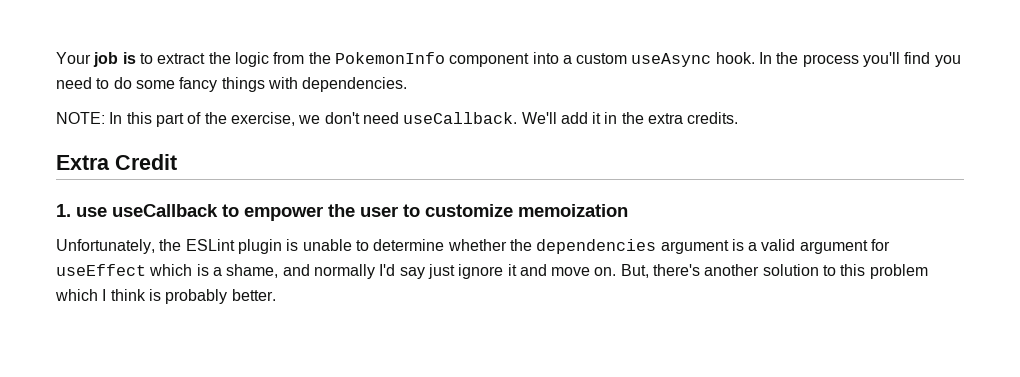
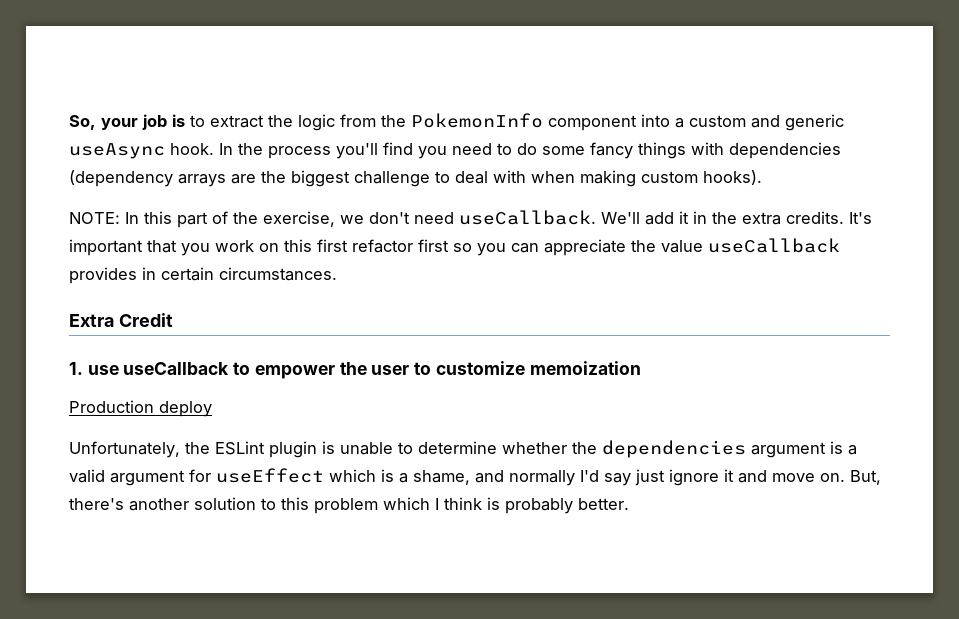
- Your job is to extract the logic from the PokemonInfo component into a custom useAsync hook.
+ So, your job is to extract the logic from the PokemonInfo component into a custom and generic useAsync hook.
- In the process you'll find you need to do some fancy things with dependencies.
+ In the process you'll find you need to do some fancy things with dependencies (dependency arrays are the biggest challenge to deal with when making custom hooks).
+ It's important that you work on this first refactor first so you can appreciate the value useCallback provides in certain circumstances.
+ Production deploy

